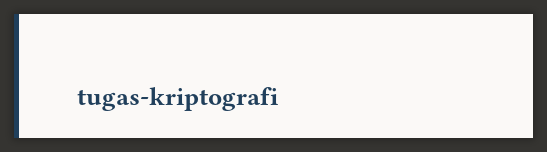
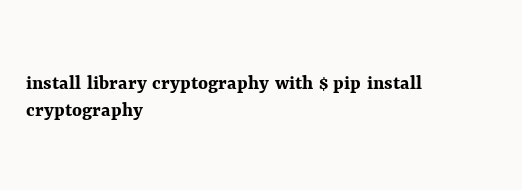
- tugas-kriptografi
+ install library cryptography with $ pip install cryptography

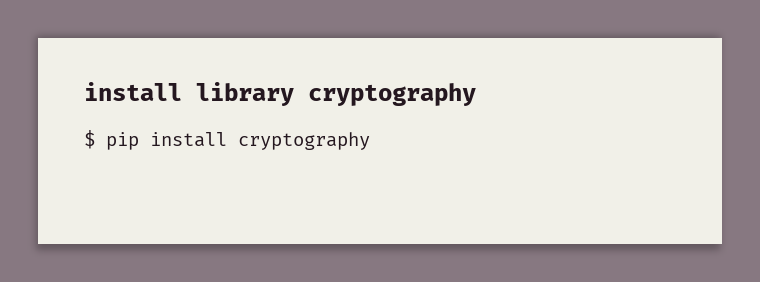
- install library cryptography with $ pip install cryptography
+ install library cryptography
+ $ pip install cryptography

